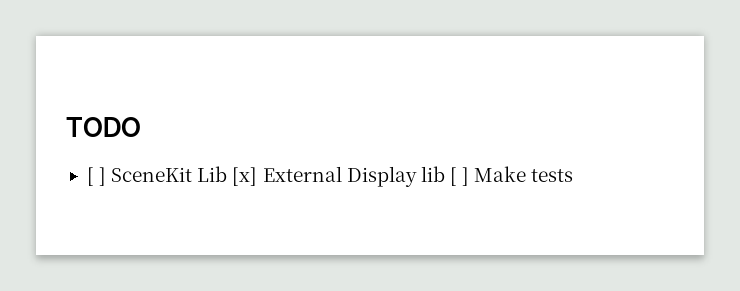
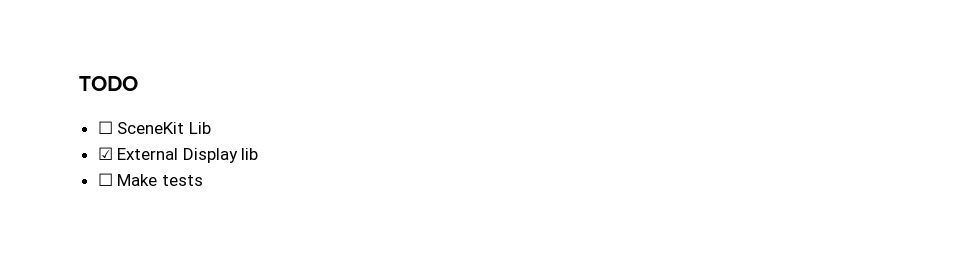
- [ ] SceneKit Lib [x] External Display lib [ ] Make tests
+ ☐ SceneKit Lib
+ ☑ External Display lib
+ ☐ Make tests

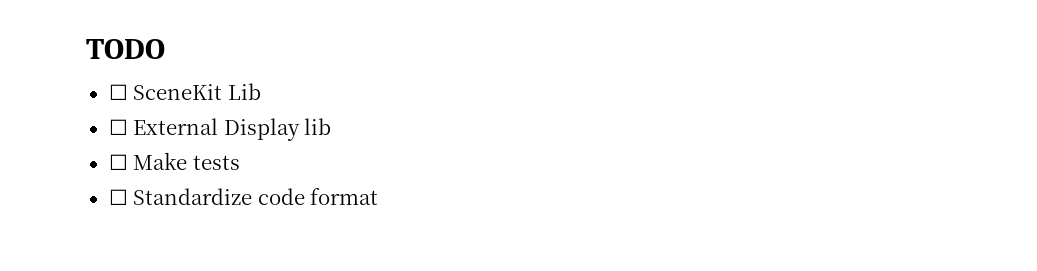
- ☑ External Display lib
+ ☐ External Display lib
+ ☐ Standardize code format

